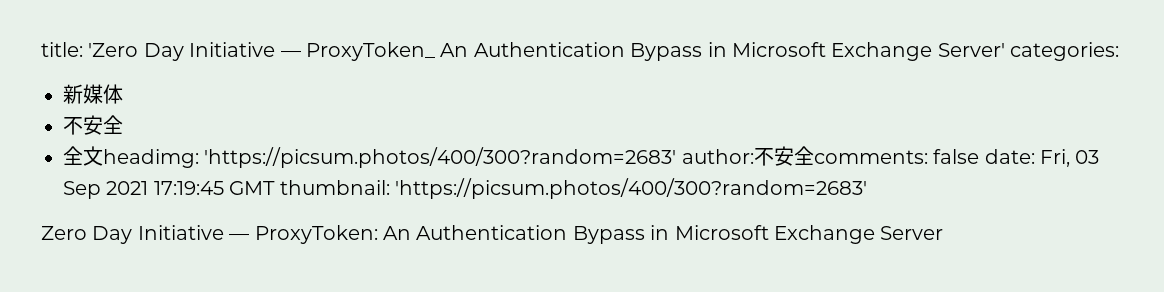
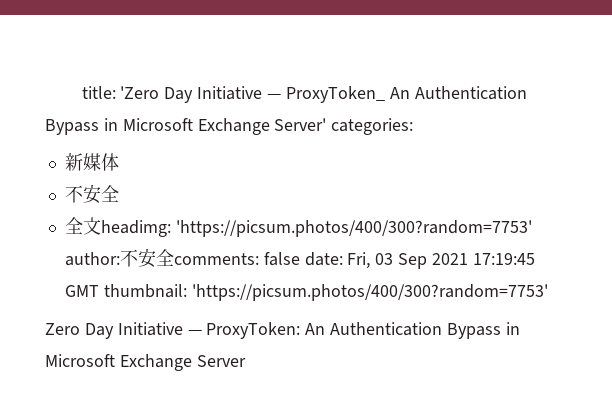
- 全文headimg: 'https://picsum.photos/400/300?random=2683' author:不安全comments: false date: Fri, 03 Sep 2021 17:19:45 GMT thumbnail: 'https://picsum.photos/400/300?random=2683'
+ 全文headimg: 'https://picsum.photos/400/300?random=7753' author:不安全comments: false date: Fri, 03 Sep 2021 17:19:45 GMT thumbnail: 'https://picsum.photos/400/300?random=7753'

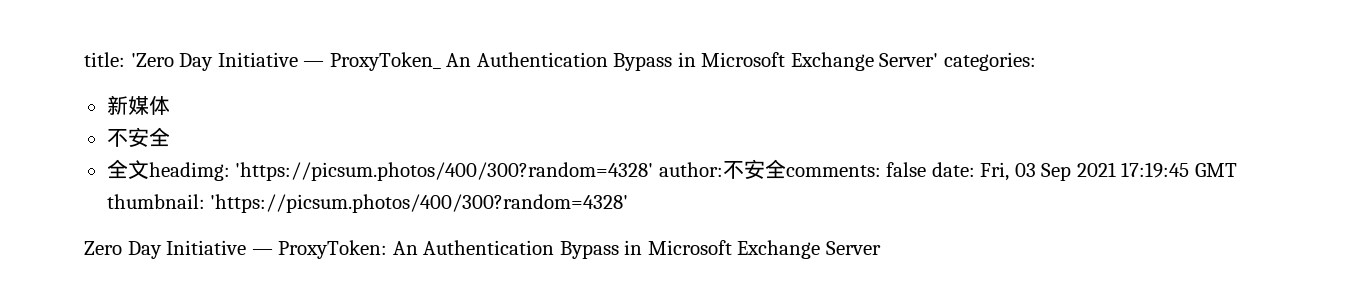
- 全文headimg: 'https://picsum.photos/400/300?random=7753' author:不安全comments: false date: Fri, 03 Sep 2021 17:19:45 GMT thumbnail: 'https://picsum.photos/400/300?random=7753'
+ 全文headimg: 'https://picsum.photos/400/300?random=4328' author:不安全comments: false date: Fri, 03 Sep 2021 17:19:45 GMT thumbnail: 'https://picsum.photos/400/300?random=4328'

